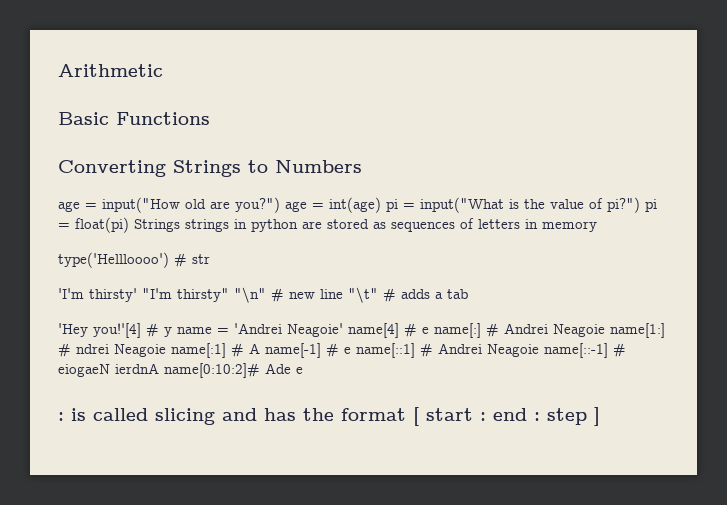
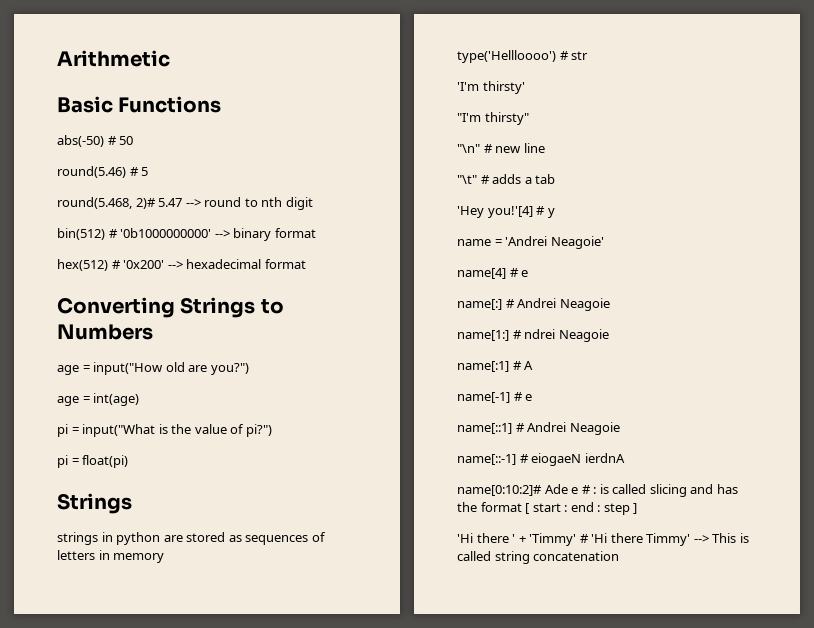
+ abs(-50) # 50
+ round(5.46) # 5
+ round(5.468, 2)# 5.47 --> round to nth digit
+ bin(512) # '0b1000000000' --> binary format
+ hex(512) # '0x200' --> hexadecimal format
- age = input("How old are you?") age = int(age) pi = input("What is the value of pi?") pi = float(pi) Strings strings in python are stored as sequences of letters in memory
+ age = input("How old are you?")
+ age = int(age)
+ pi = input("What is the value of pi?")
+ pi = float(pi)
+ Strings
+ strings in python are stored as sequences of letters in memory
- 'I'm thirsty' "I'm thirsty" "\n" # new line "\t" # adds a tab
+ 'I'm thirsty'
+ "I'm thirsty"
+ "\n" # new line
+ "\t" # adds a tab
- 'Hey you!'[4] # y name = 'Andrei Neagoie' name[4] # e name[:] # Andrei Neagoie name[1:] # ndrei Neagoie name[:1] # A name[-1] # e name[::1] # Andrei Neagoie name[::-1] # eiogaeN ierdnA name[0:10:2]# Ade e
- : is called slicing and has the format [ start : end : step ]
+ 'Hey you!'[4] # y
+ name = 'Andrei Neagoie'
+ name[4] # e
+ name[:] # Andrei Neagoie
+ name[1:] # ndrei Neagoie
+ name[:1] # A
+ name[-1] # e
+ name[::1] # Andrei Neagoie
+ name[::-1] # eiogaeN ierdnA
+ name[0:10:2]# Ade e # : is called slicing and has the format [ start : end : step ]
+ 'Hi there ' + 'Timmy' # 'Hi there Timmy' --> This is called string concatenation

